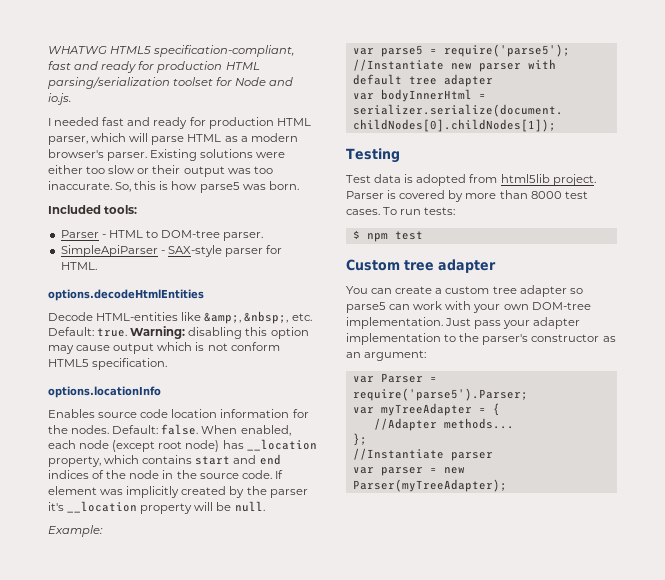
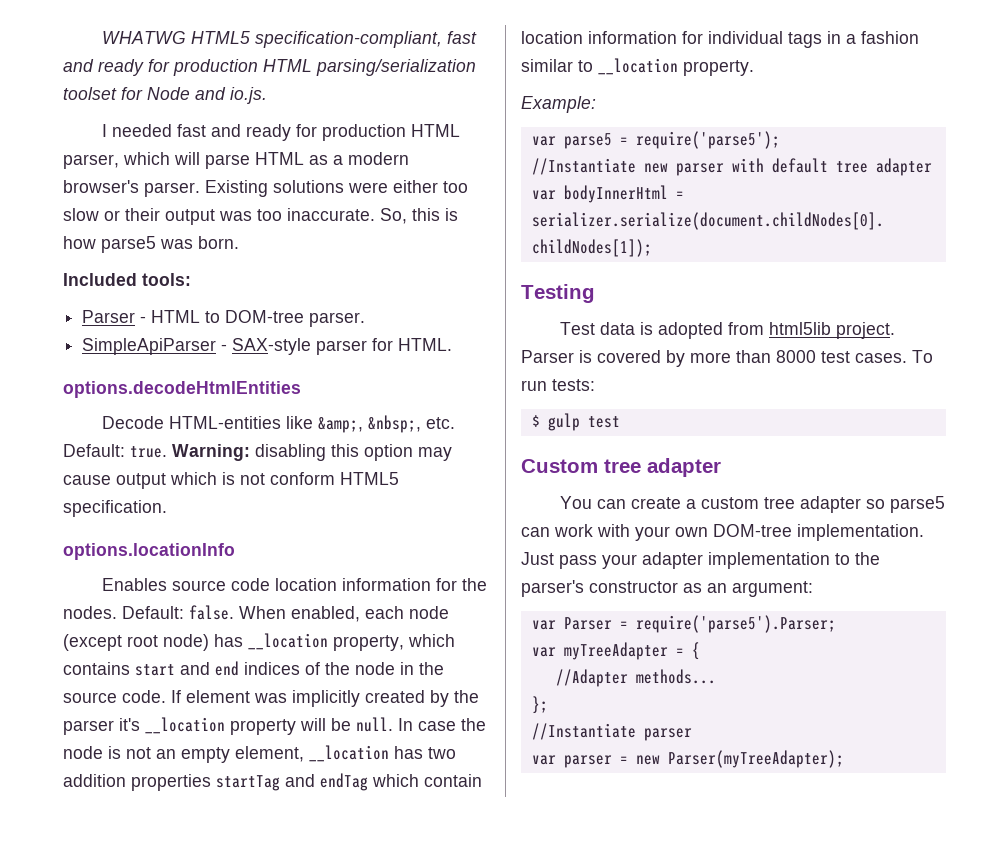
+ In case the node is not an empty element, __location has two addition properties startTag and endTag which contain location information for individual tags in a fashion similar to __location property.
- $ npm test
+ $ gulp test

